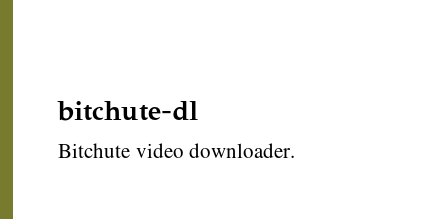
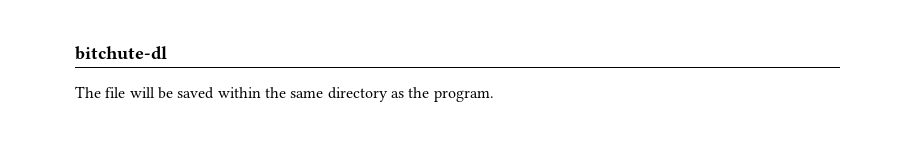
- Bitchute video downloader.
+ The file will be saved within the same directory as the program.

